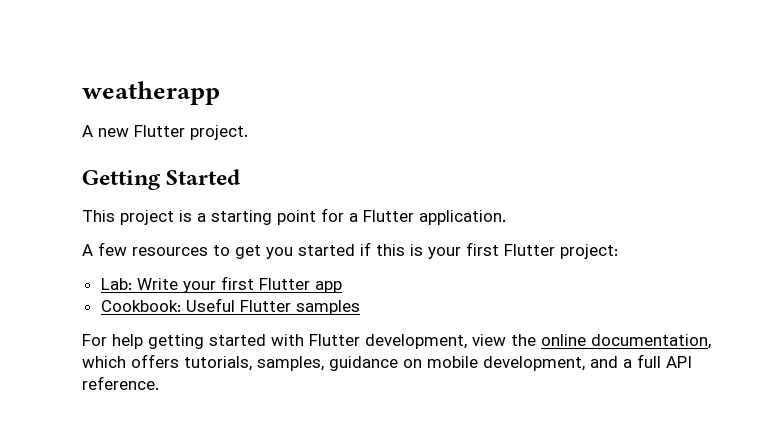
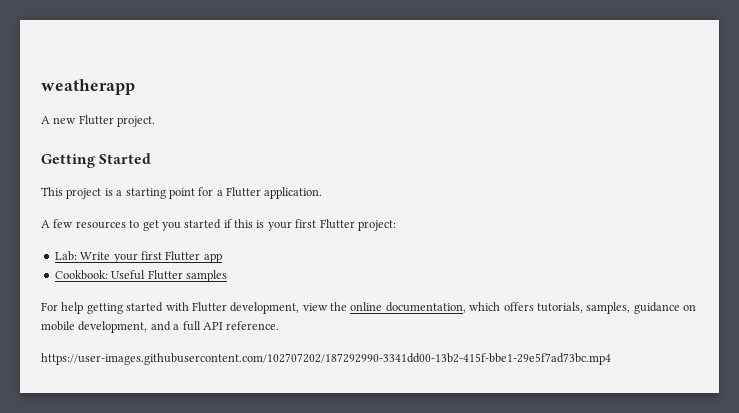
+ https://user-images.githubusercontent.com/102707202/187292990-3341dd00-13b2-415f-bbe1-29e5f7ad73bc.mp4

